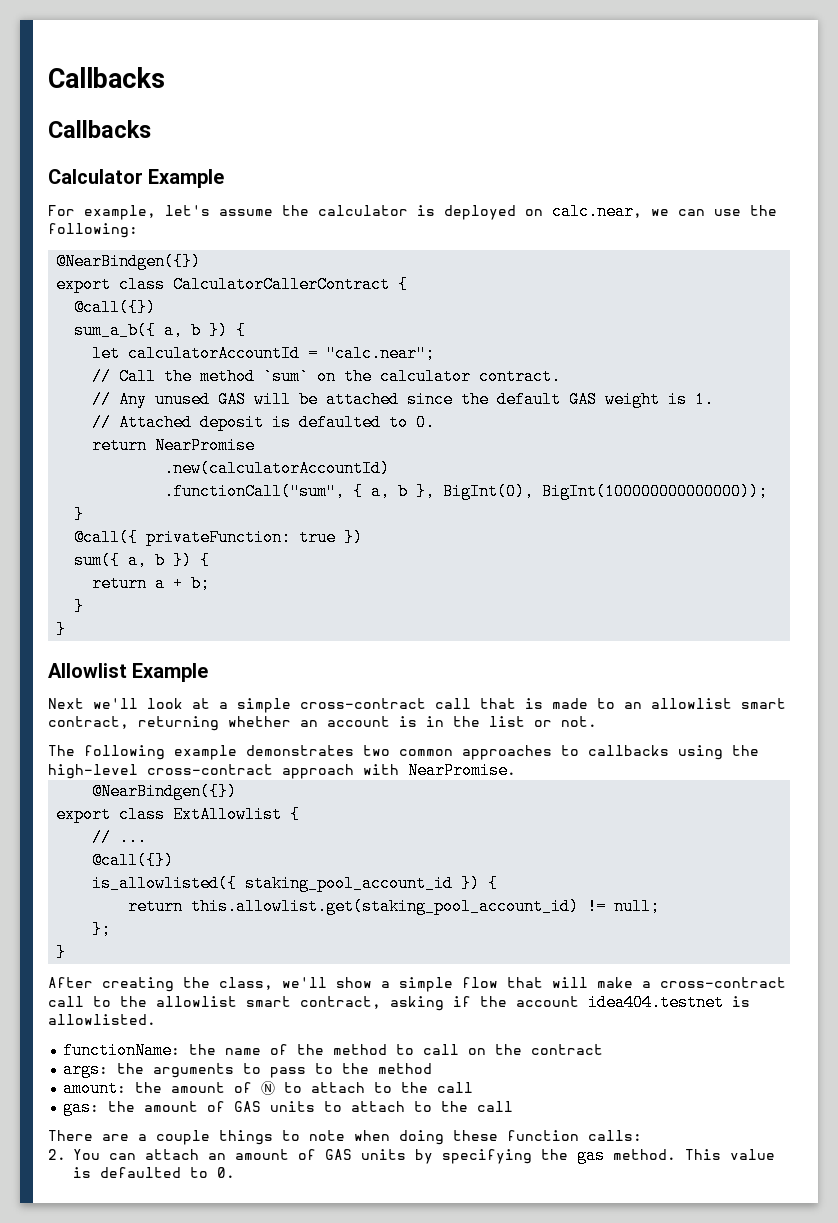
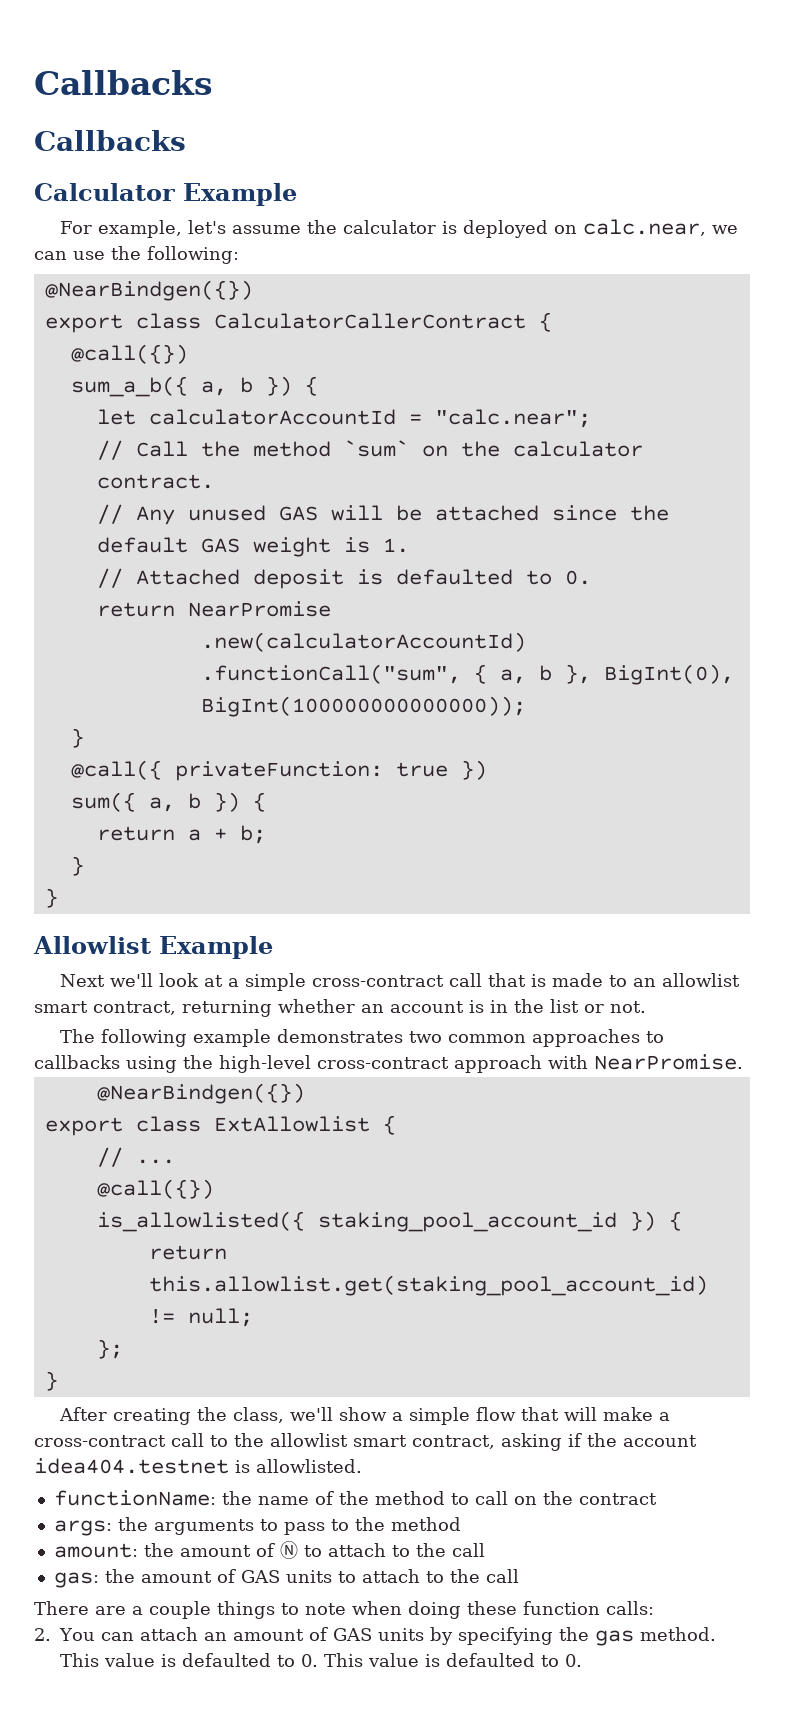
- This value is defaulted to 0.
+ This value is defaulted to 0. This value is defaulted to 0.

